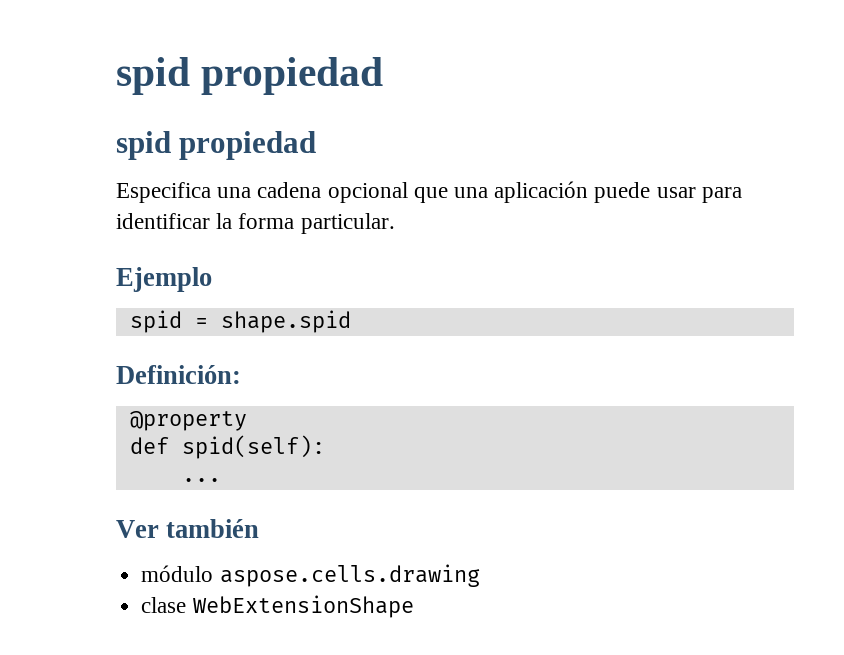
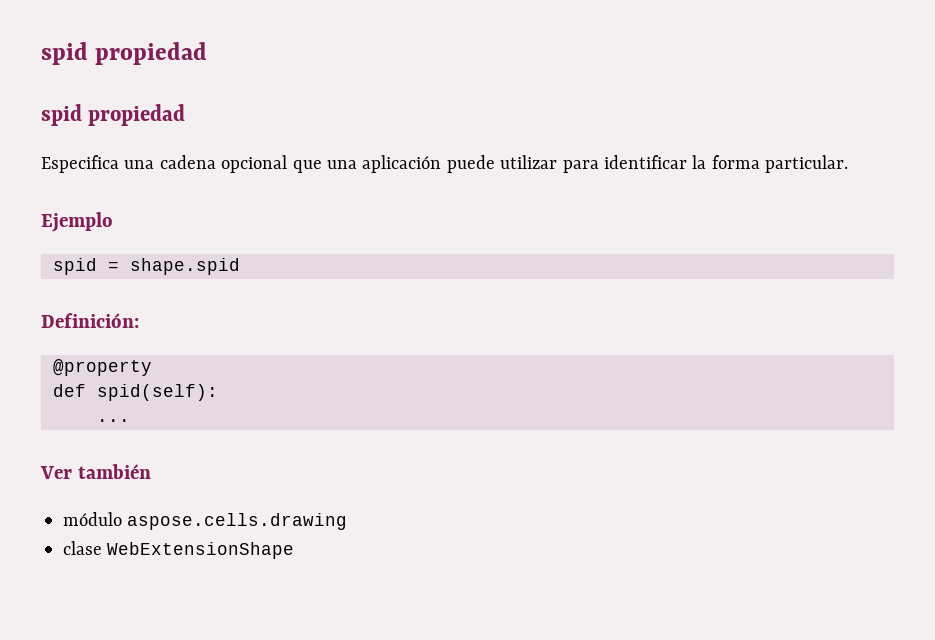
- Especifica una cadena opcional que una aplicación puede usar para identificar la forma particular.
+ Especifica una cadena opcional que una aplicación puede utilizar para identificar la forma particular.

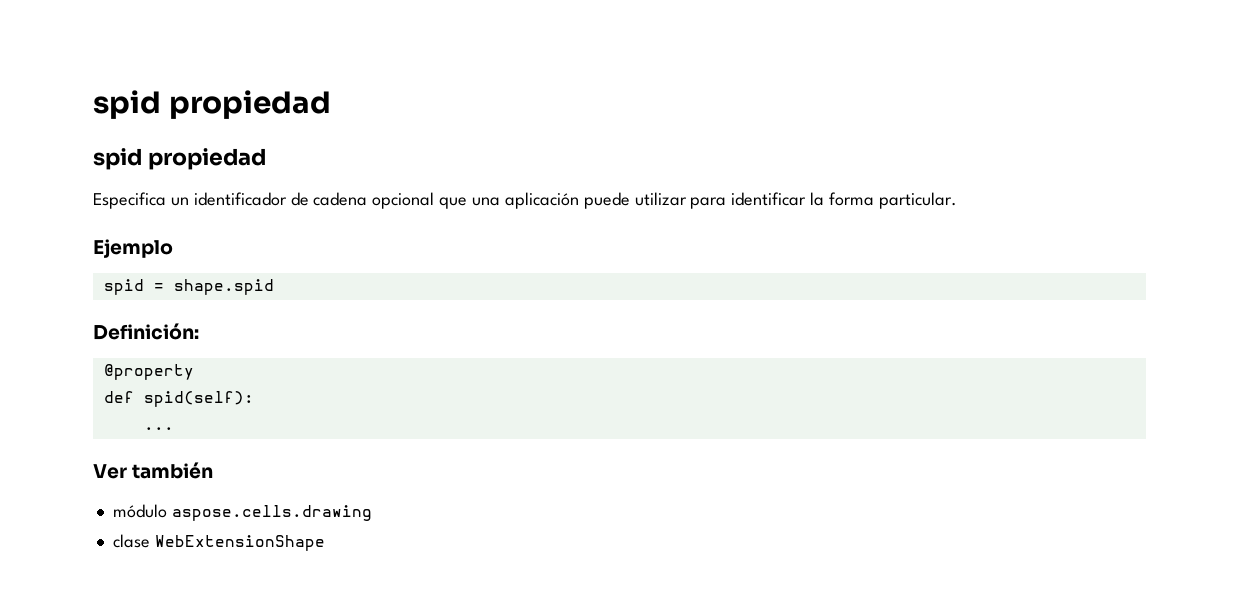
- Especifica una cadena opcional que una aplicación puede utilizar para identificar la forma particular.
+ Especifica un identificador de cadena opcional que una aplicación puede utilizar para identificar la forma particular.

